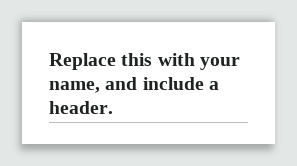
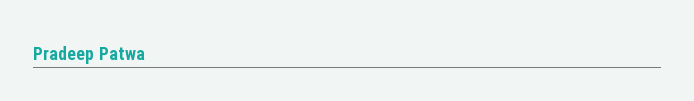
- Replace this with your name, and include a header.
+ Pradeep Patwa

